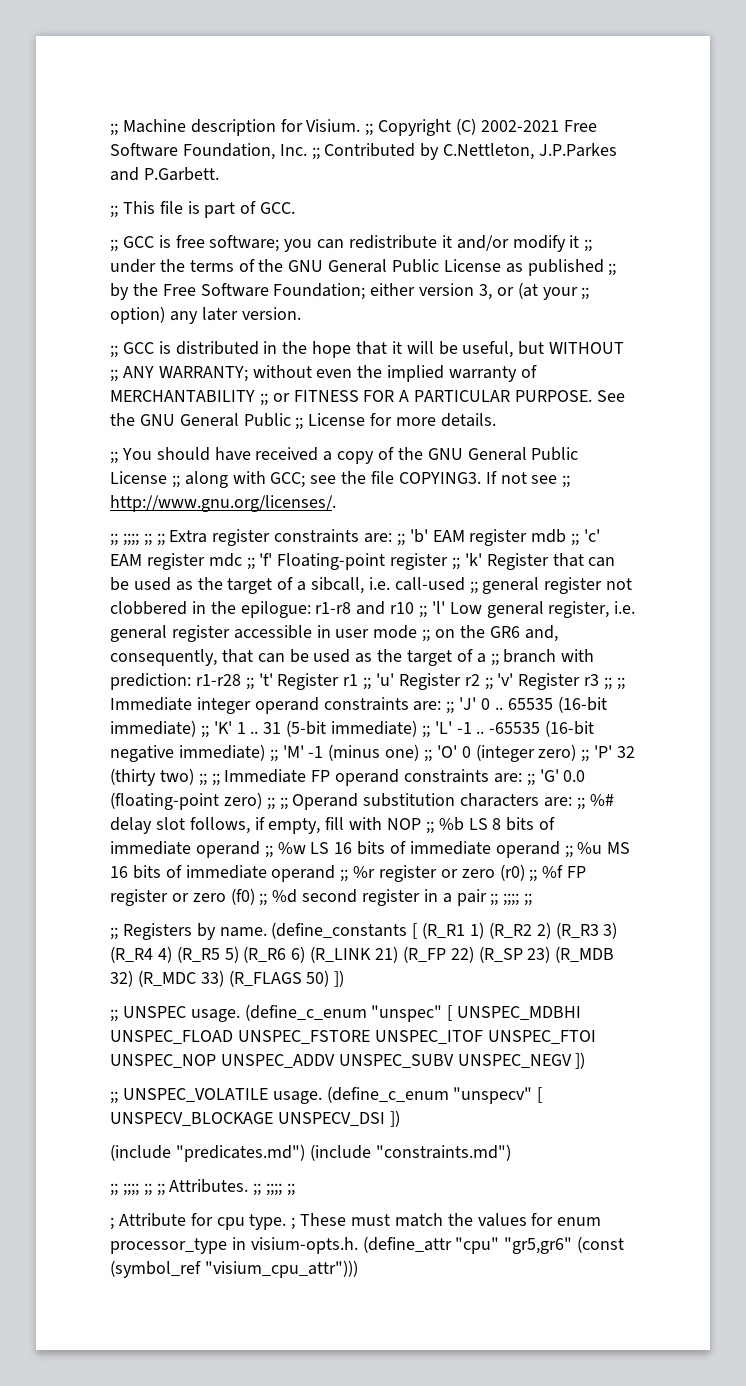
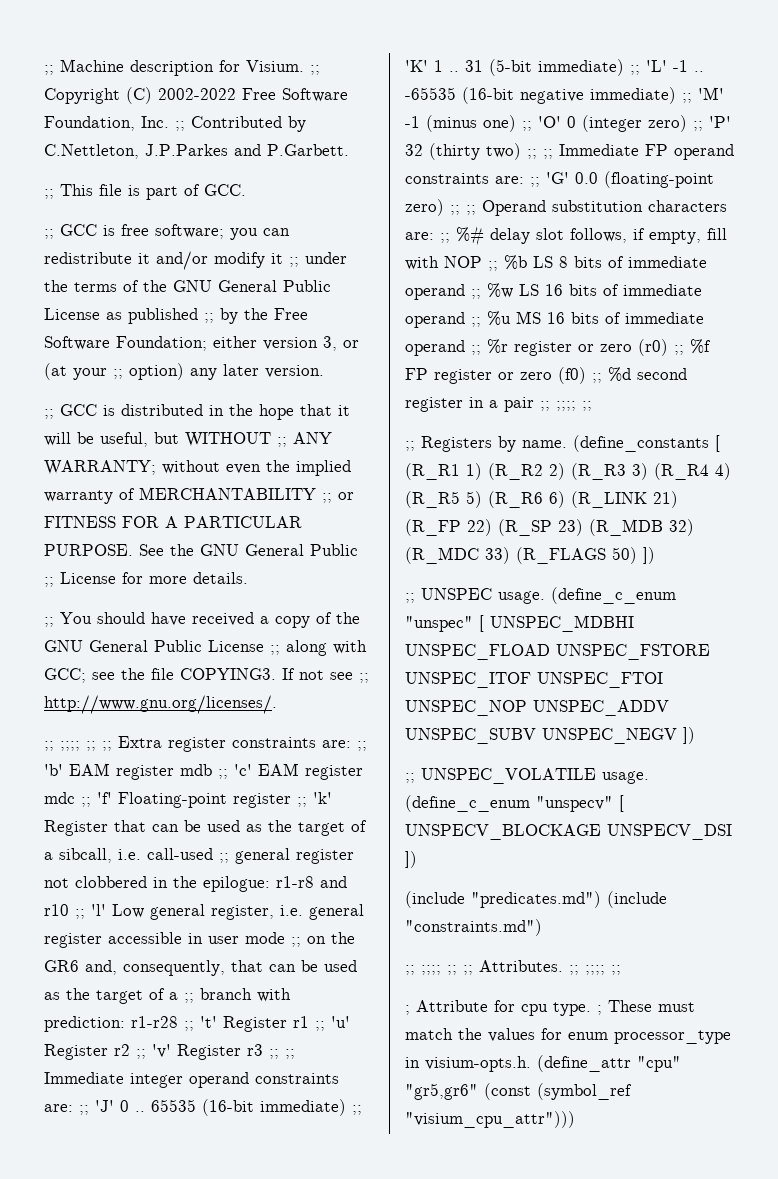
- ;; Machine description for Visium. ;; Copyright (C) 2002-2021 Free Software Foundation, Inc. ;; Contributed by C.Nettleton, J.P.Parkes and P.Garbett.
+ ;; Machine description for Visium. ;; Copyright (C) 2002-2022 Free Software Foundation, Inc. ;; Contributed by C.Nettleton, J.P.Parkes and P.Garbett.

